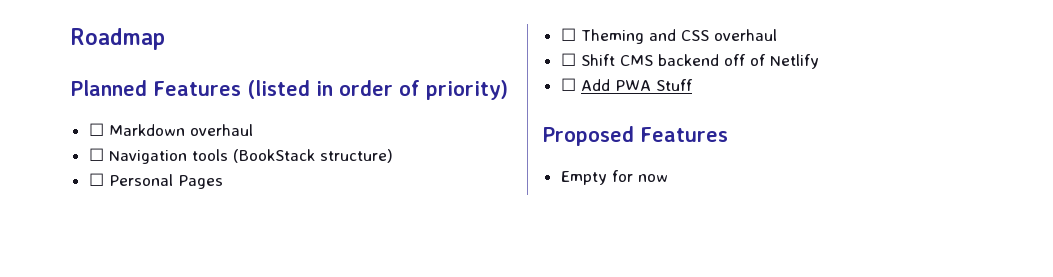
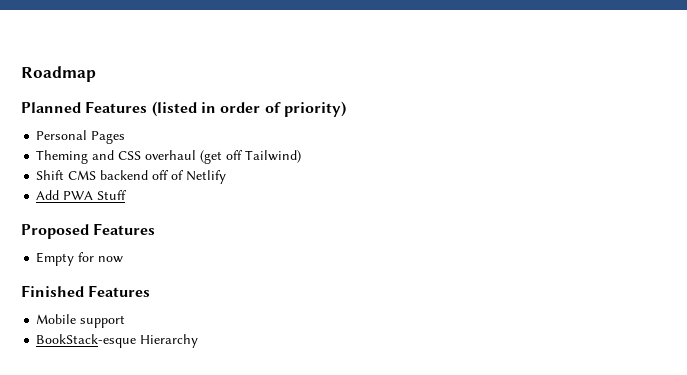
- ☐ Markdown overhaul
- ☐ Navigation tools (BookStack structure)
- ☐ Personal Pages
+ Personal Pages
- ☐ Theming and CSS overhaul
- ☐ Shift CMS backend off of Netlify
+ Theming and CSS overhaul (get off Tailwind)
+ Shift CMS backend off of Netlify
- ☐ Add PWA Stuff
+ Add PWA Stuff
+ Finished Features
+ Mobile support
+ BookStack-esque Hierarchy

